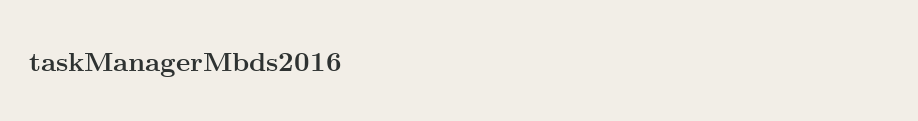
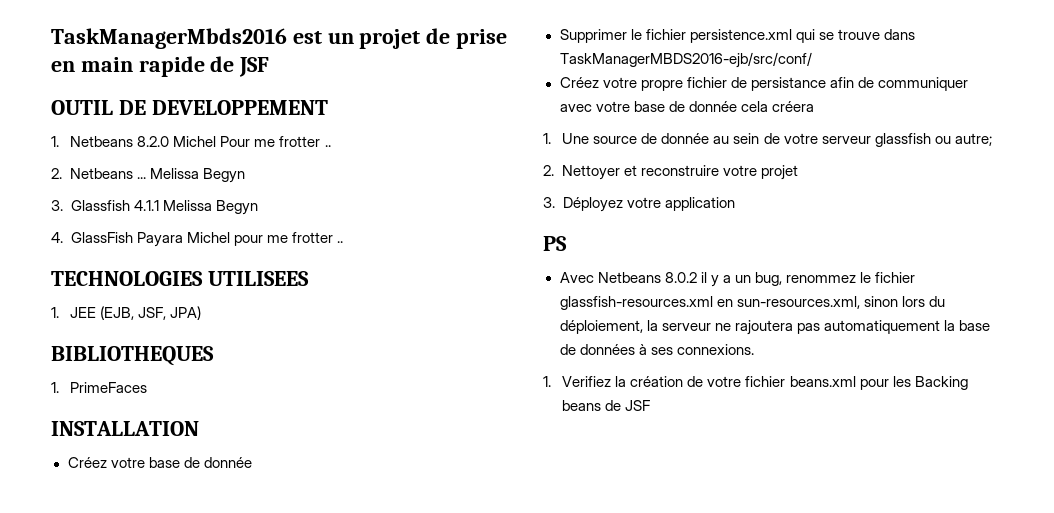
- taskManagerMbds2016
+ TaskManagerMbds2016 est un projet de prise en main rapide de JSF
+ OUTIL DE DEVELOPPEMENT
+ 1. Netbeans 8.2.0 Michel Pour me frotter ..
+ 2. Netbeans ... Melissa Begyn
+ 3. Glassfish 4.1.1 Melissa Begyn
+ 4. GlassFish Payara Michel pour me frotter ..
+ TECHNOLOGIES UTILISEES
+ 1. JEE (EJB, JSF, JPA)
+ BIBLIOTHEQUES
+ 1. PrimeFaces
+ INSTALLATION
+ Créez votre base de donnée
+ Supprimer le fichier persistence.xml qui se trouve dans TaskManagerMBDS2016-ejb/src/conf/
+ Créez votre propre fichier de persistance afin de communiquer avec votre base de donnée cela créera
+ 1. Une source de donnée au sein de votre serveur glassfish ou autre;
+ 2. Nettoyer et reconstruire votre projet
+ 3. Déployez votre application
+ PS
+ Avec Netbeans 8.0.2 il y a un bug, renommez le fichier glassfish-resources.xml en sun-resources.xml, sinon lors du déploiement, la serveur ne rajoutera pas automatiquement la base de données à ses connexions.
+ 1. Verifiez la création de votre fichier beans.xml pour les Backing beans de JSF

